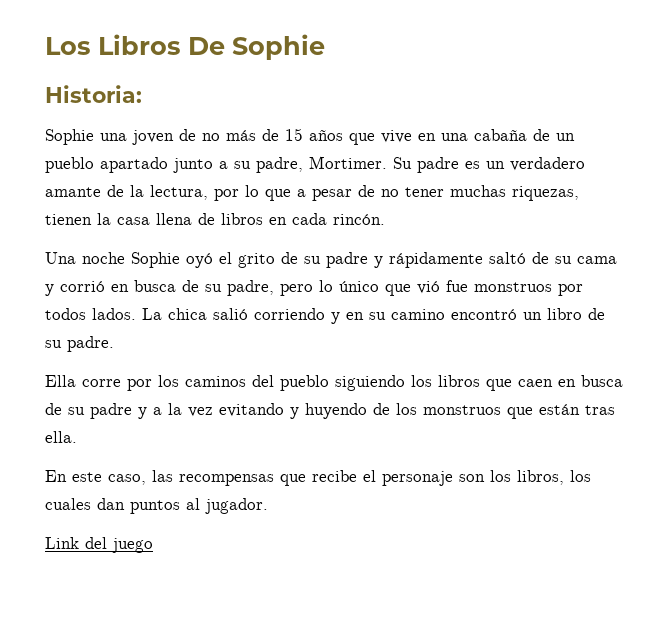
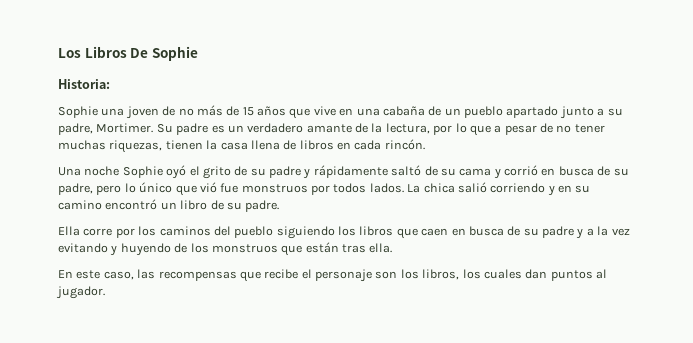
- Link del juego

